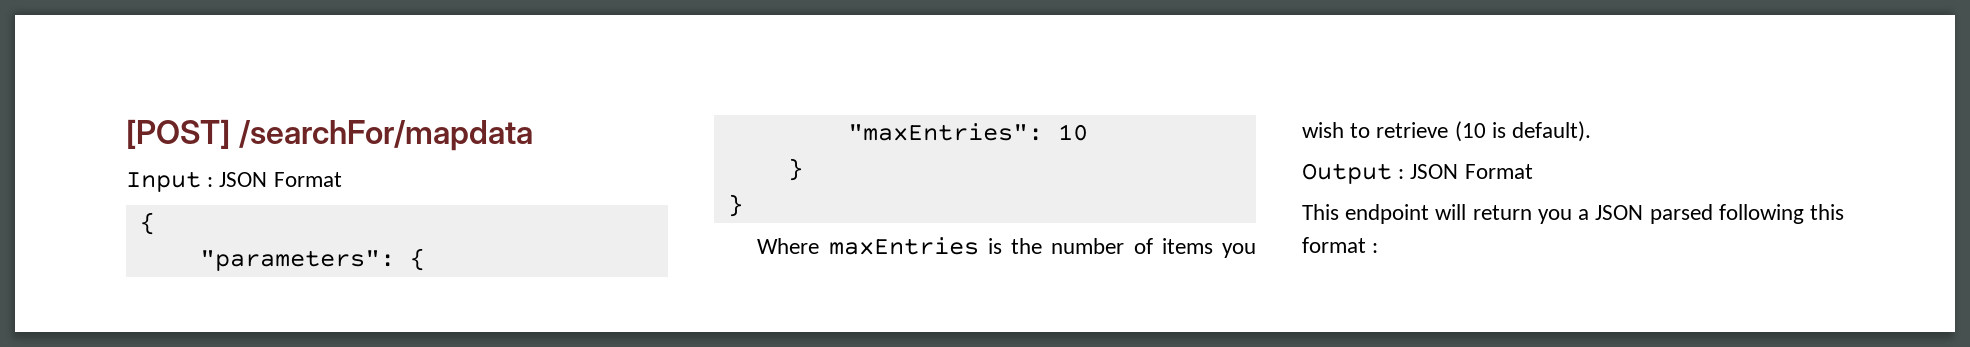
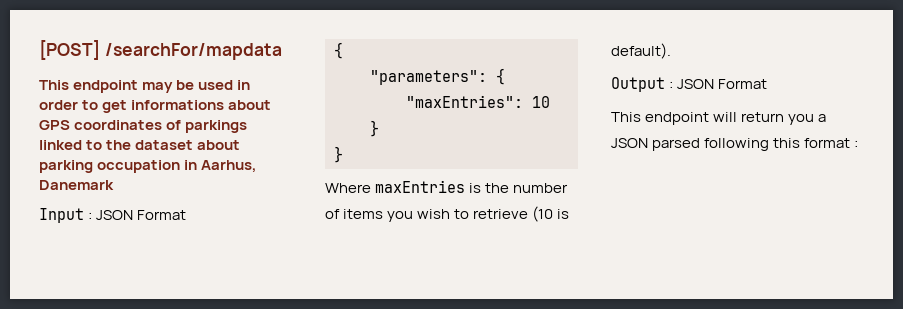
+ This endpoint may be used in order to get informations about GPS coordinates of parkings linked to the dataset about parking occupation in Aarhus, Danemark

